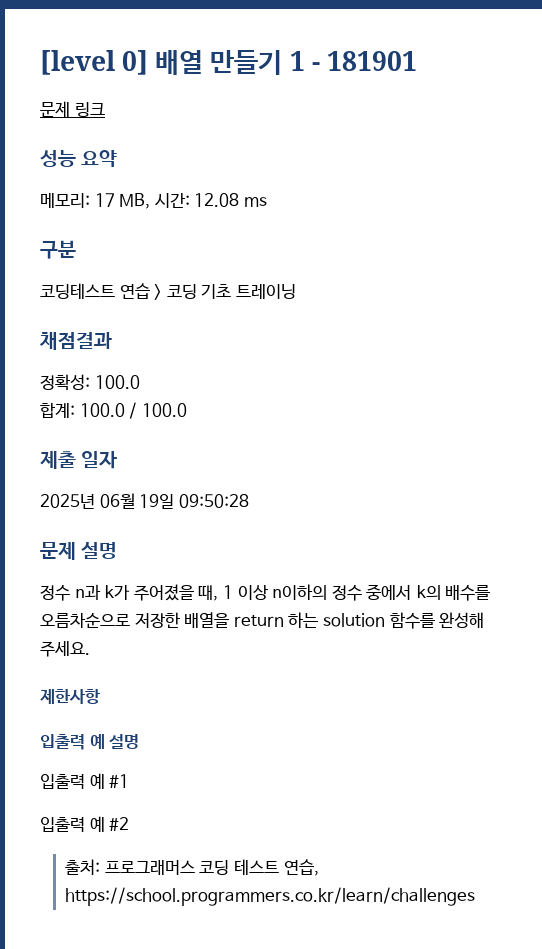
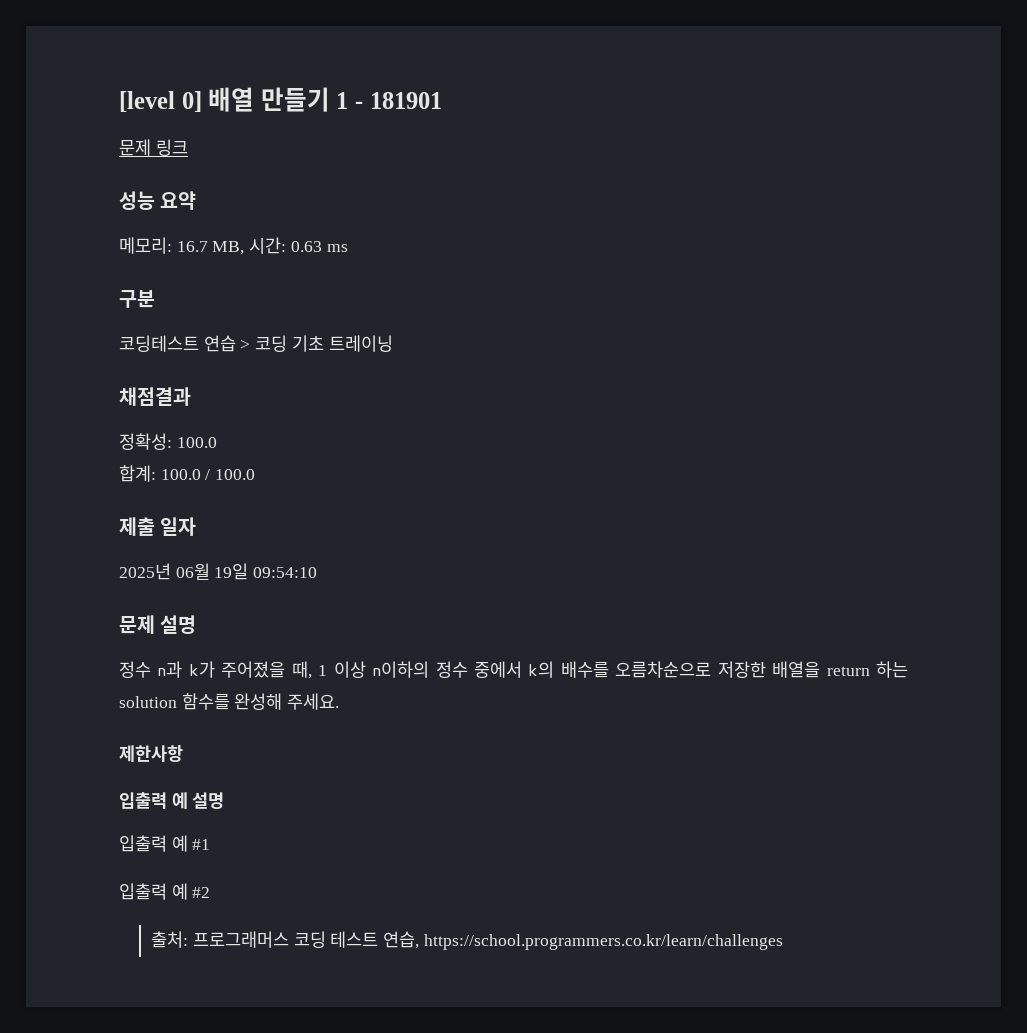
- 메모리: 17 MB, 시간: 12.08 ms
+ 메모리: 16.7 MB, 시간: 0.63 ms
- 2025년 06월 19일 09:50:28
+ 2025년 06월 19일 09:54:10

